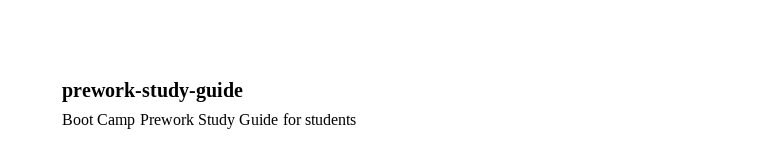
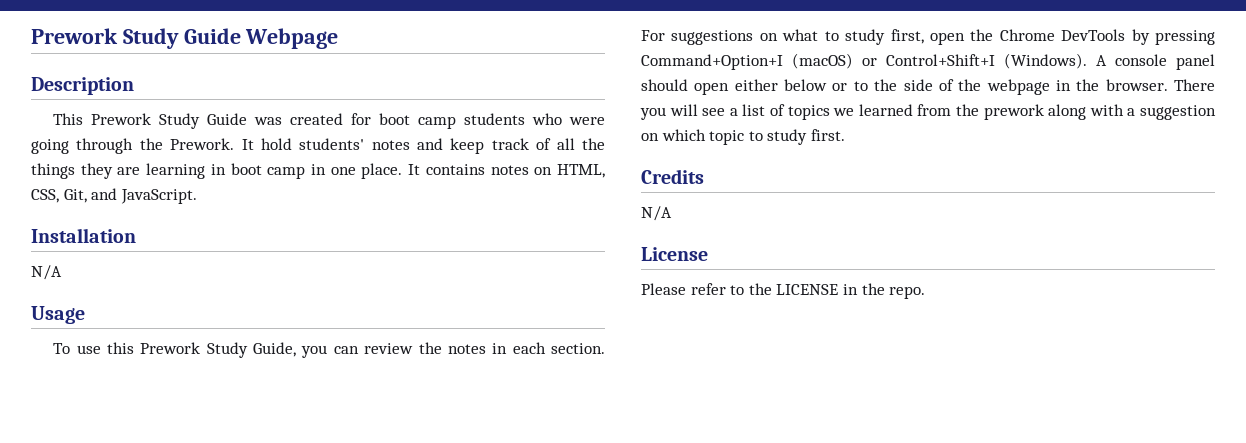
- prework-study-guide
- Boot Camp Prework Study Guide for students
+ Prework Study Guide Webpage
+ Description
+ This Prework Study Guide was created for boot camp students who were going through the Prework. It hold students' notes and keep track of all the things they are learning in boot camp in one place. It contains notes on HTML, CSS, Git, and JavaScript.
+ Installation
+ N/A
+ Usage
+ To use this Prework Study Guide, you can review the notes in each section. For suggestions on what to study first, open the Chrome DevTools by pressing Command+Option+I (macOS) or Control+Shift+I (Windows). A console panel should open either below or to the side of the webpage in the browser. There you will see a list of topics we learned from the prework along with a suggestion on which topic to study first.
+ Credits
+ N/A
+ License
+ Please refer to the LICENSE in the repo.

